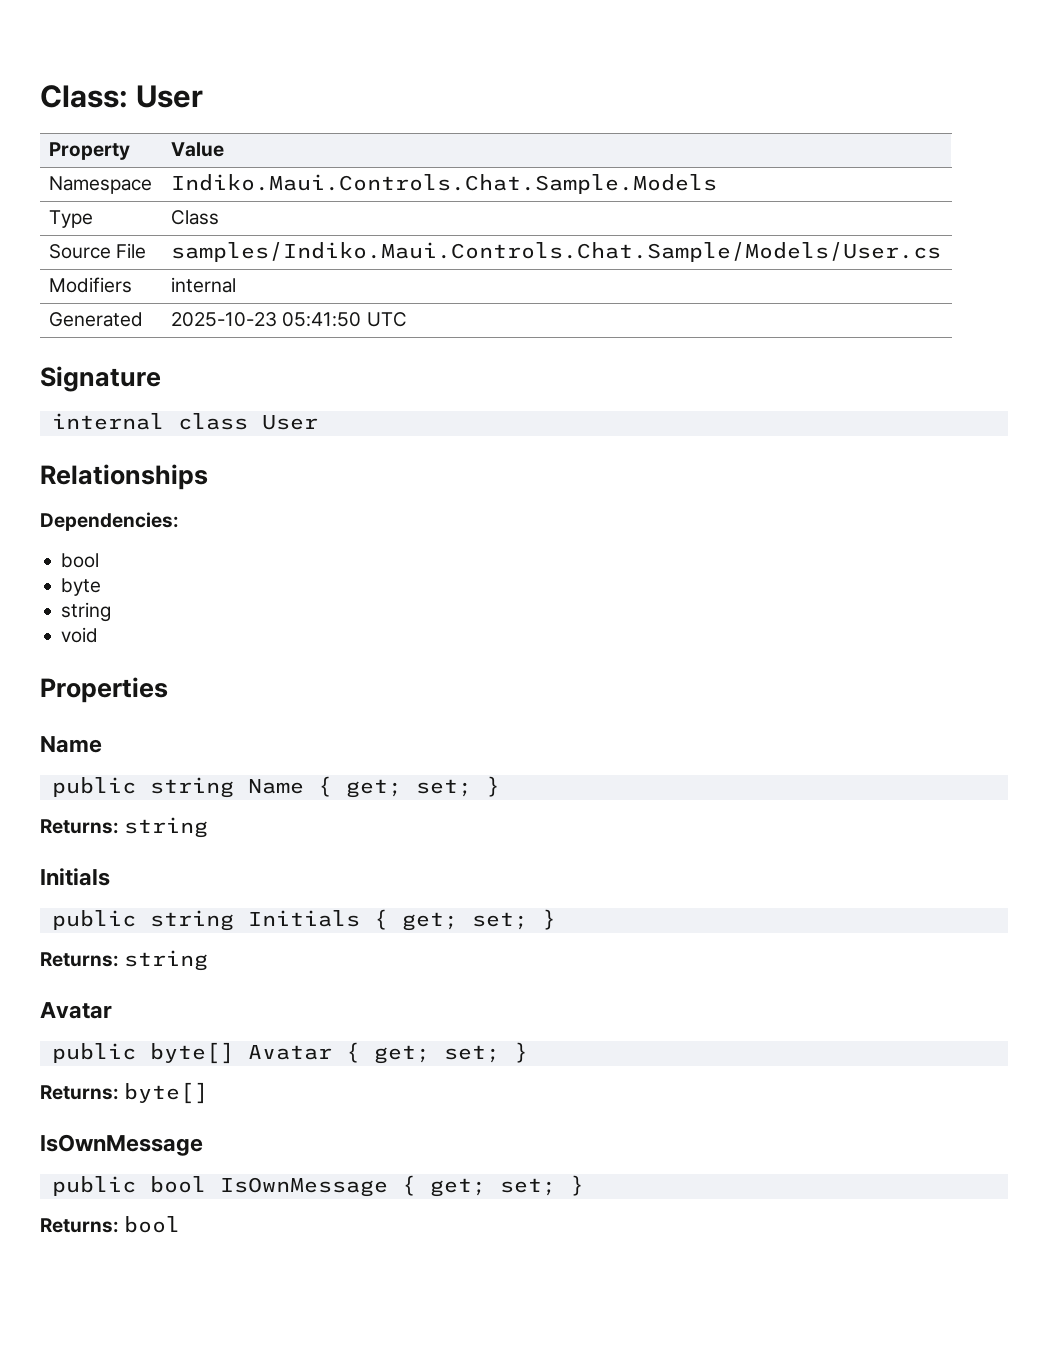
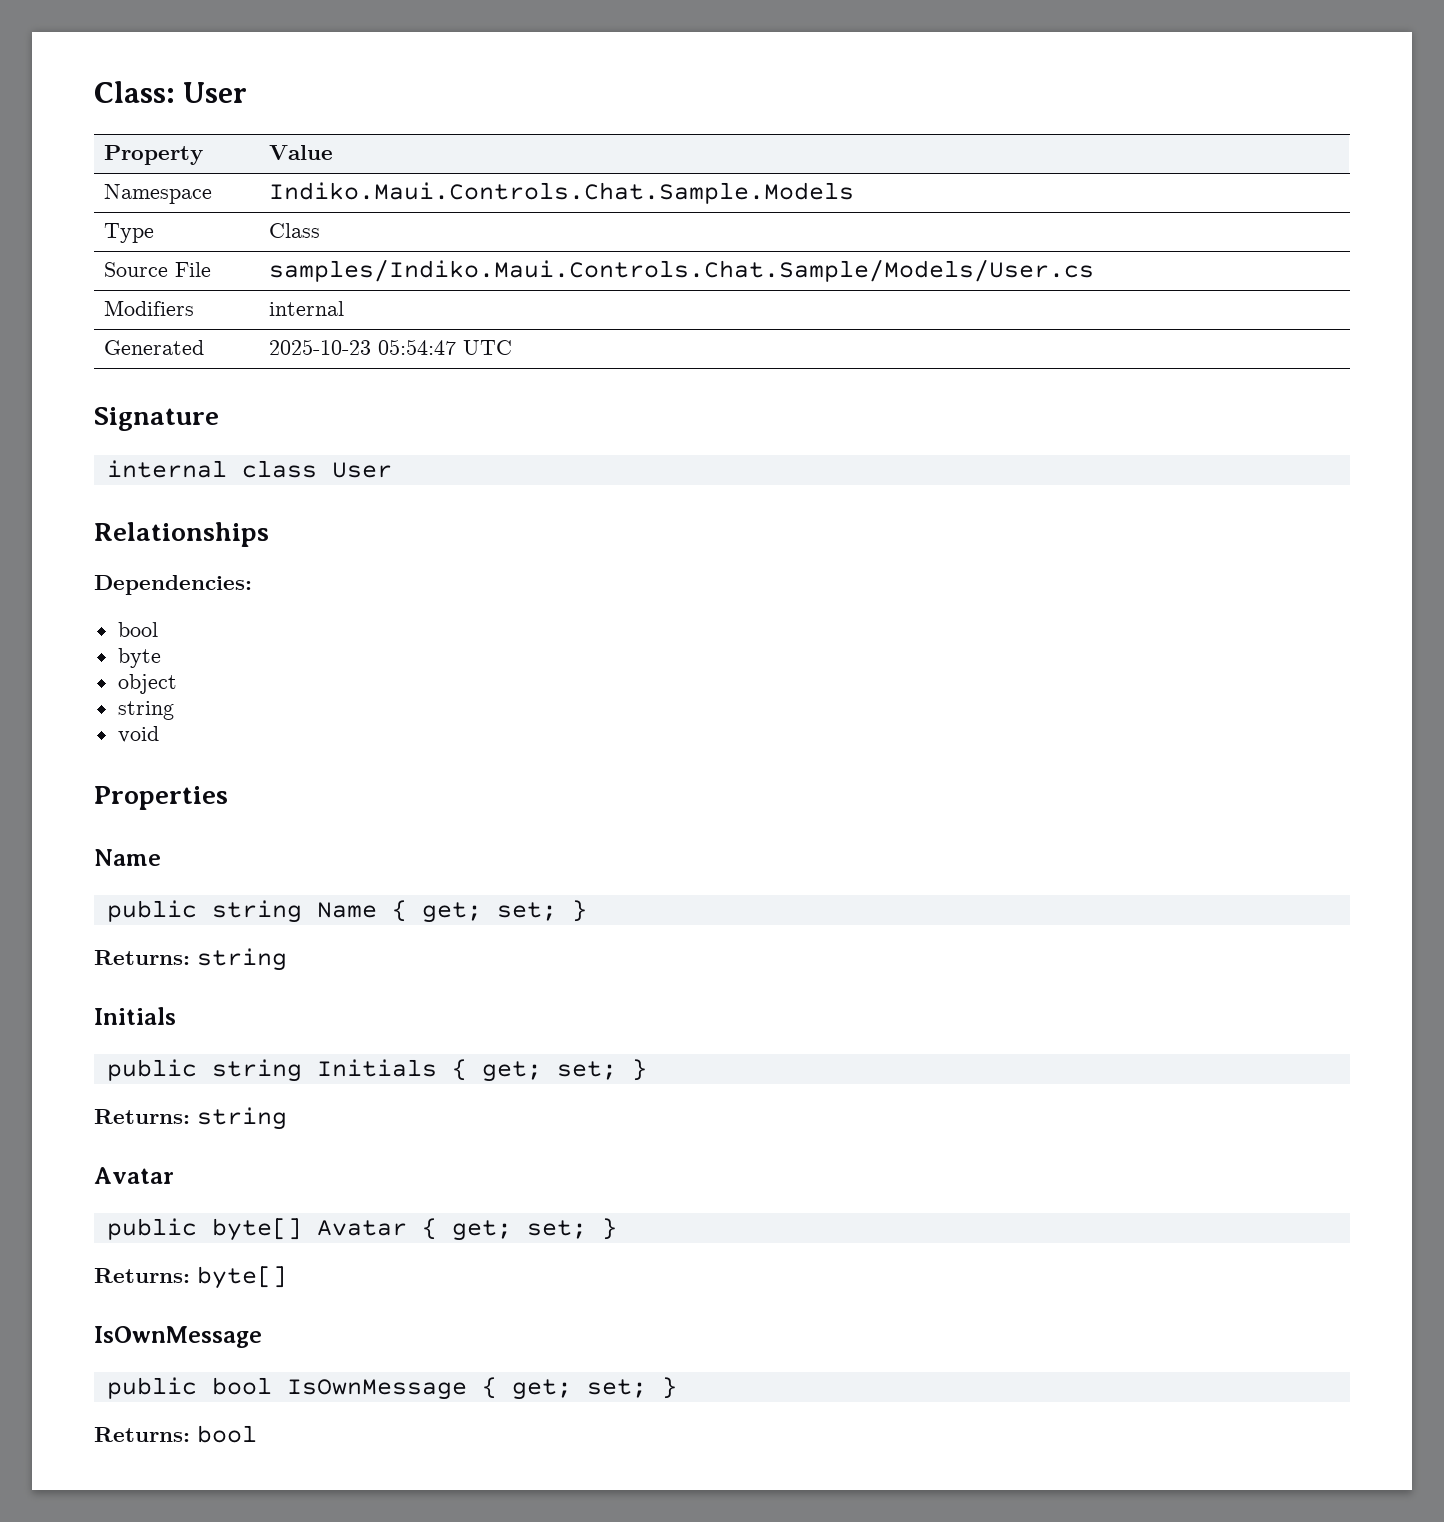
- Generated | 2025-10-23 05:41:50 UTC
+ Generated | 2025-10-23 05:54:47 UTC
+ object

